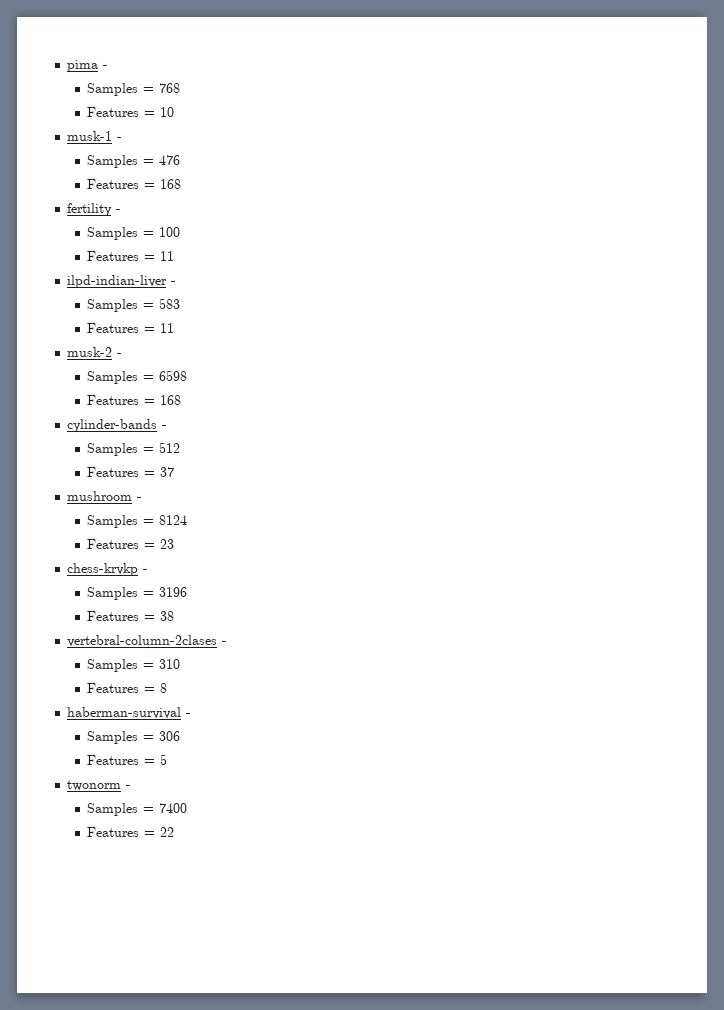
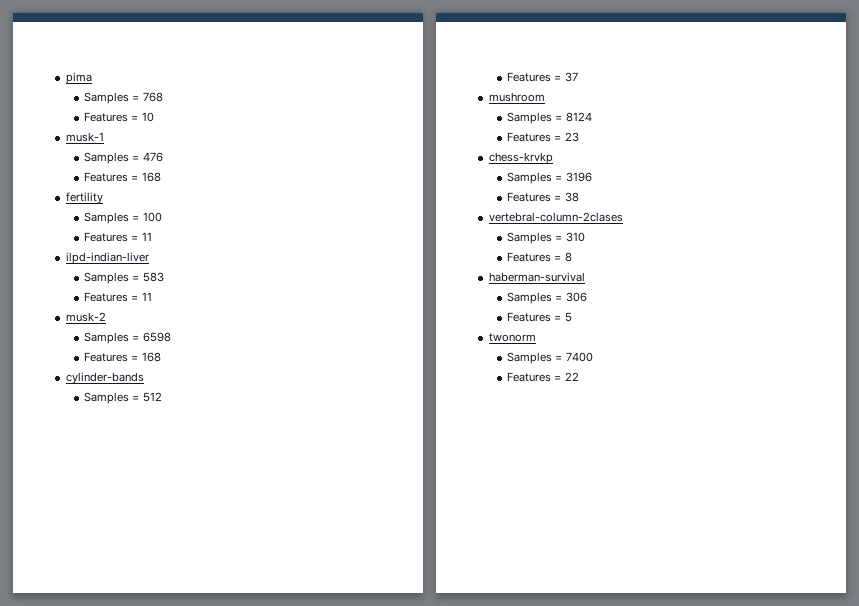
- pima -
+ pima
- musk-1 -
+ musk-1
- fertility -
+ fertility
- ilpd-indian-liver -
+ ilpd-indian-liver
- musk-2 -
+ musk-2
- cylinder-bands -
+ cylinder-bands
- mushroom -
+ mushroom
- chess-krvkp -
+ chess-krvkp
- vertebral-column-2clases -
+ vertebral-column-2clases
- haberman-survival -
+ haberman-survival
- twonorm -
+ twonorm

